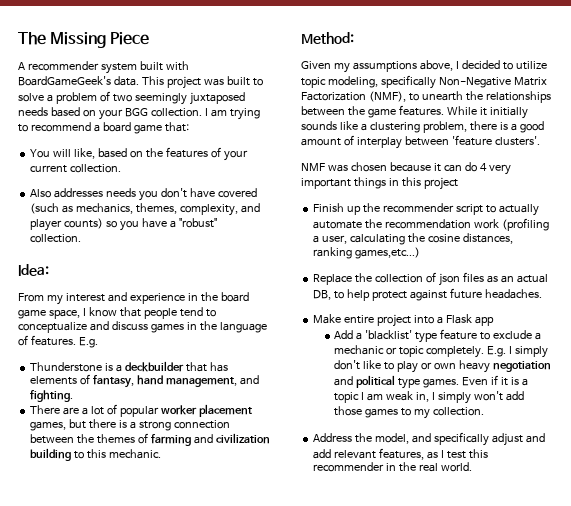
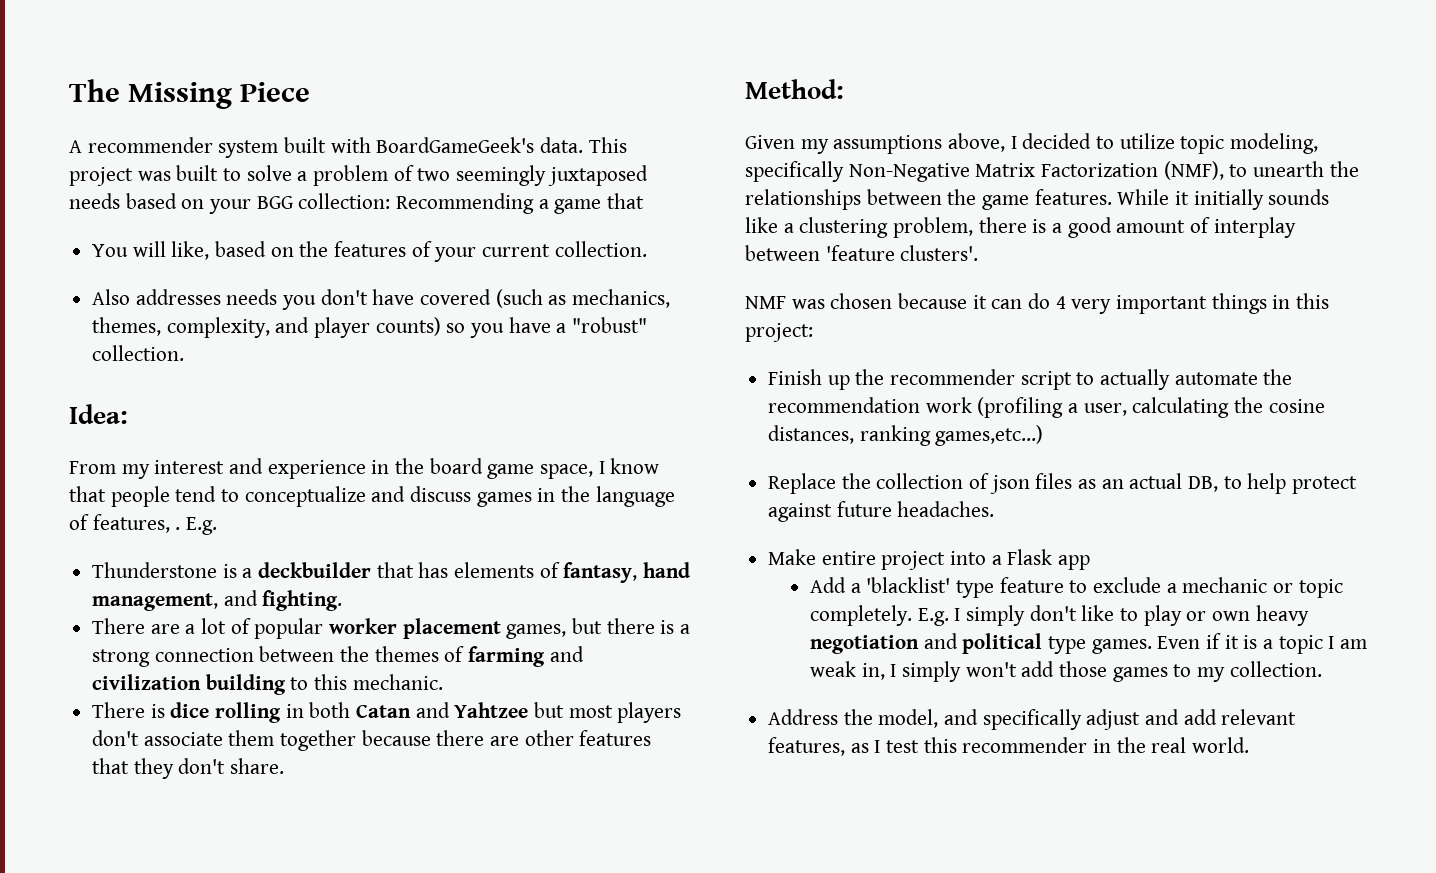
- This project was built to solve a problem of two seemingly juxtaposed needs based on your BGG collection. I am trying to recommend a board game that:
+ This project was built to solve a problem of two seemingly juxtaposed needs based on your BGG collection: Recommending a game that
- From my interest and experience in the board game space, I know that people tend to conceptualize and discuss games in the language of features.
+ From my interest and experience in the board game space, I know that people tend to conceptualize and discuss games in the language of features, .
+ There is dice rolling in both Catan and Yahtzee but most players don't associate them together because there are other features that they don't share.
- NMF was chosen because it can do 4 very important things in this project
+ NMF was chosen because it can do 4 very important things in this project:

